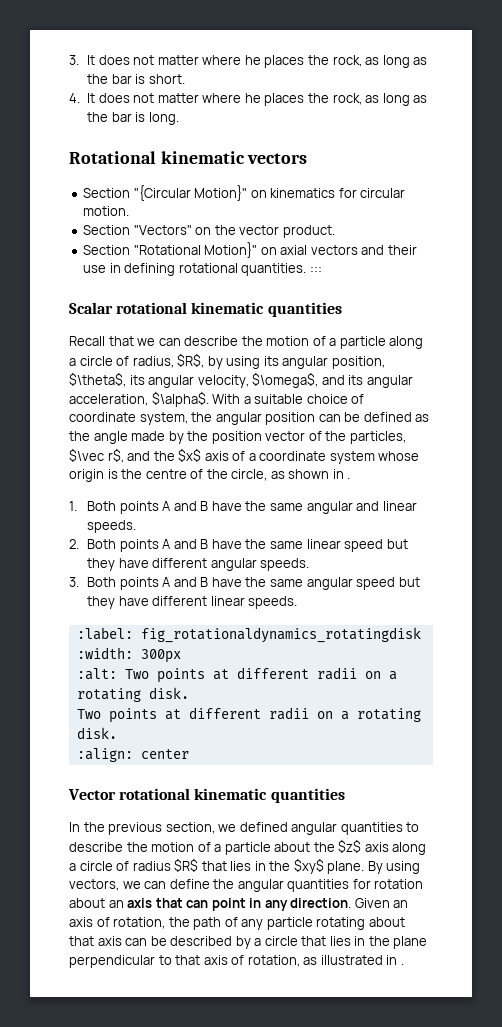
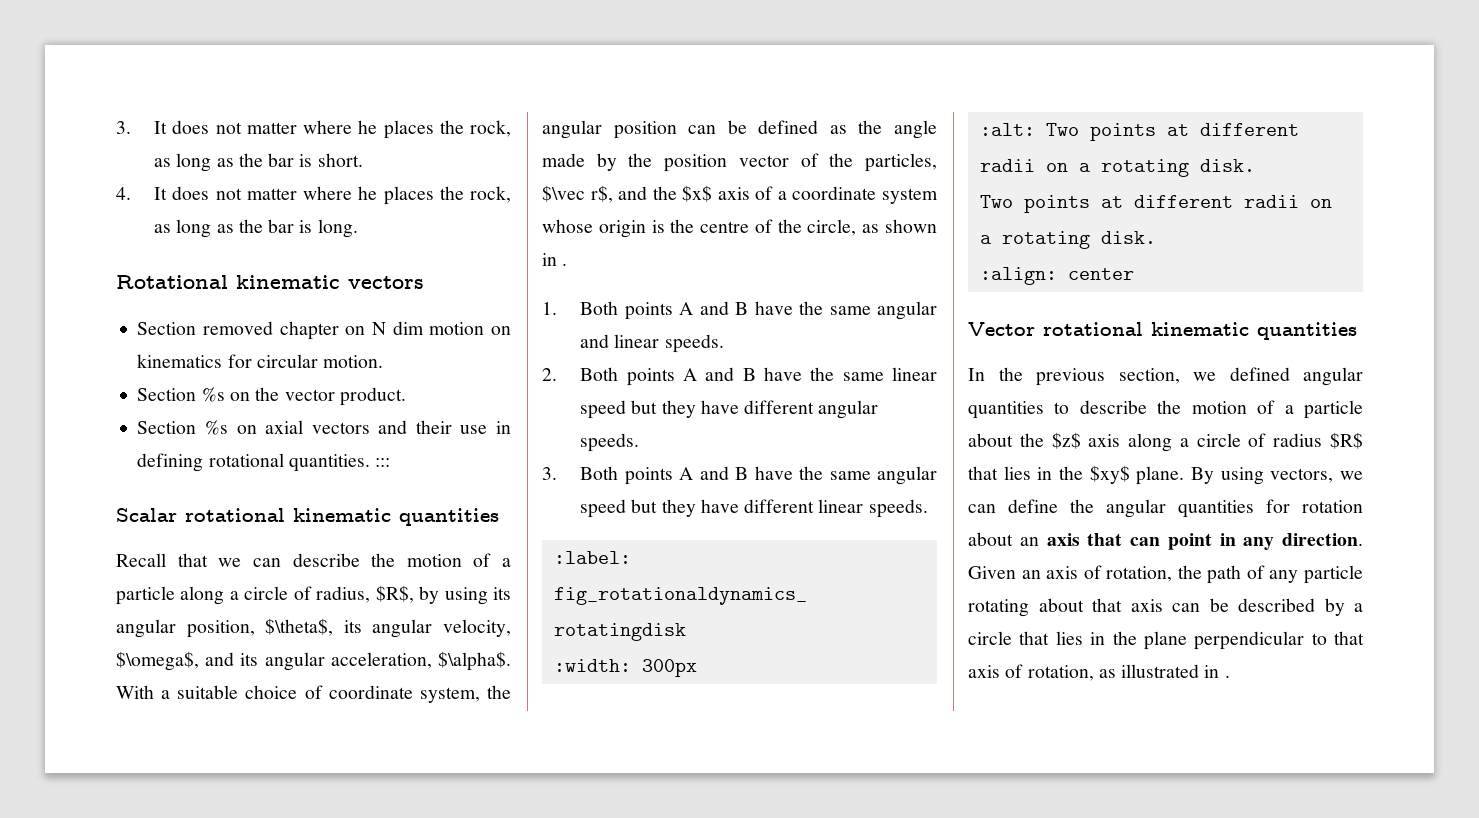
- Section "{Circular Motion}" on kinematics for circular motion.
+ Section removed chapter on N dim motion on kinematics for circular motion.
- Section "Vectors" on the vector product.
+ Section %s on the vector product.
- Section "Rotational Motion}" on axial vectors and their use in defining rotational quantities. :::
+ Section %s on axial vectors and their use in defining rotational quantities. :::

